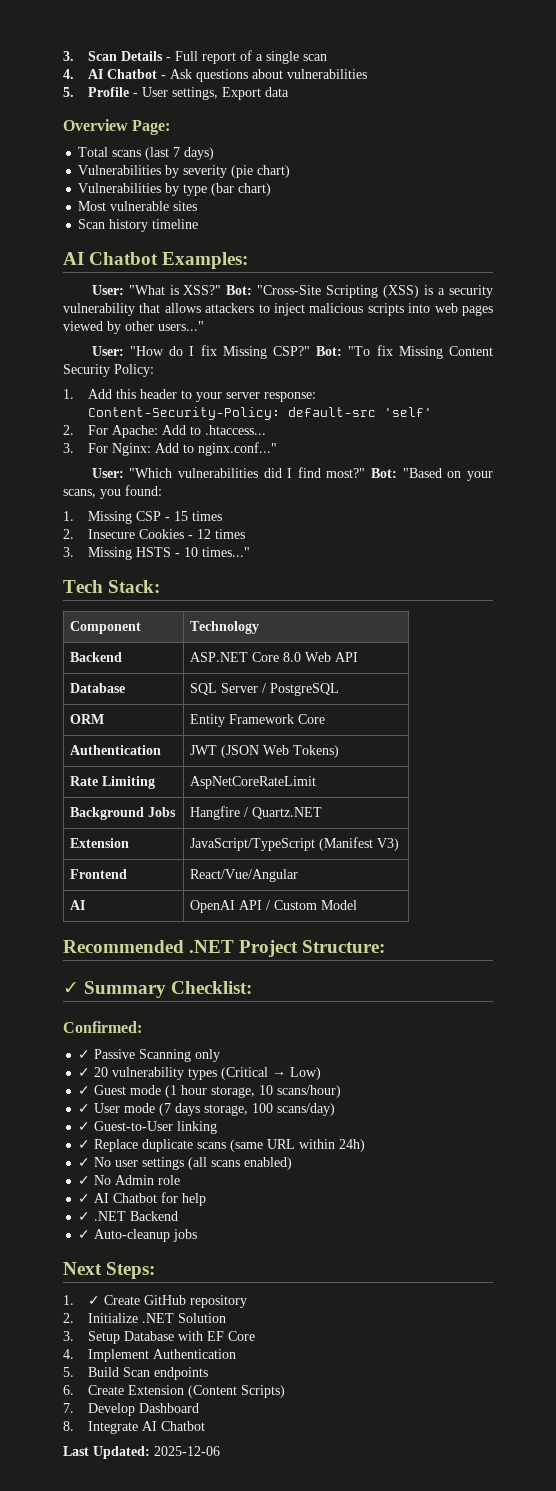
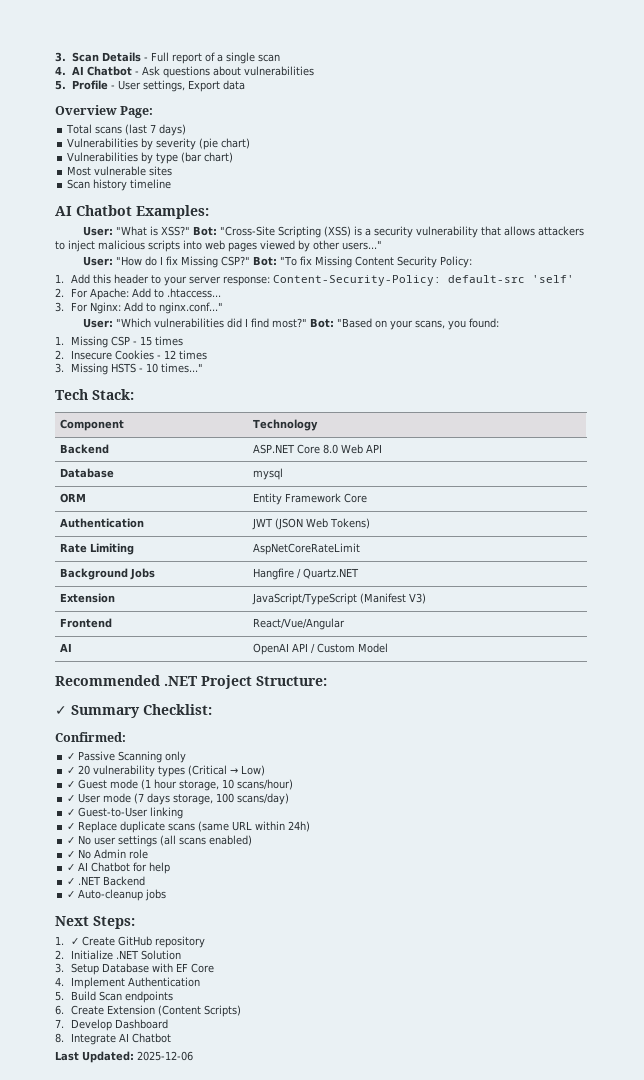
- Database | SQL Server / PostgreSQL
+ Database | mysql

